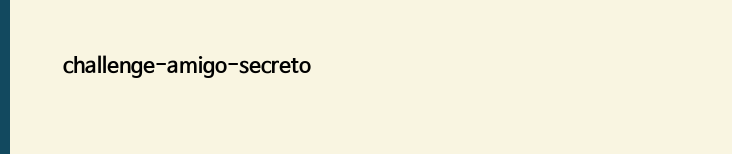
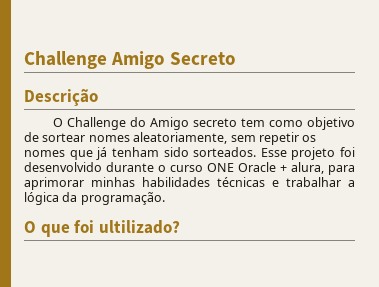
- challenge-amigo-secreto
+ Challenge Amigo Secreto
+ Descrição
+ O Challenge do Amigo secreto tem como objetivo de sortear nomes aleatoriamente, sem repetir os nomes que já tenham sido sorteados. Esse projeto foi desenvolvido durante o curso ONE Oracle + alura, para aprimorar minhas habilidades técnicas e trabalhar a lógica da programação.
+ O que foi ultilizado?

